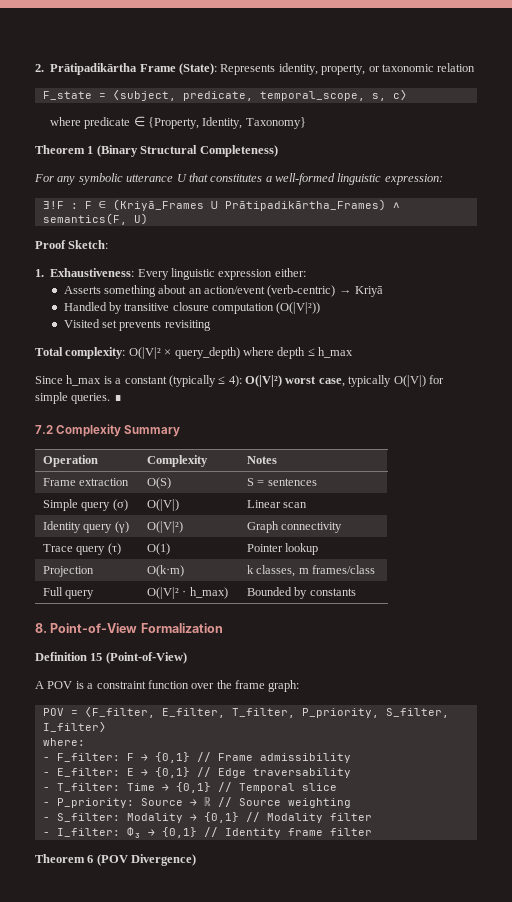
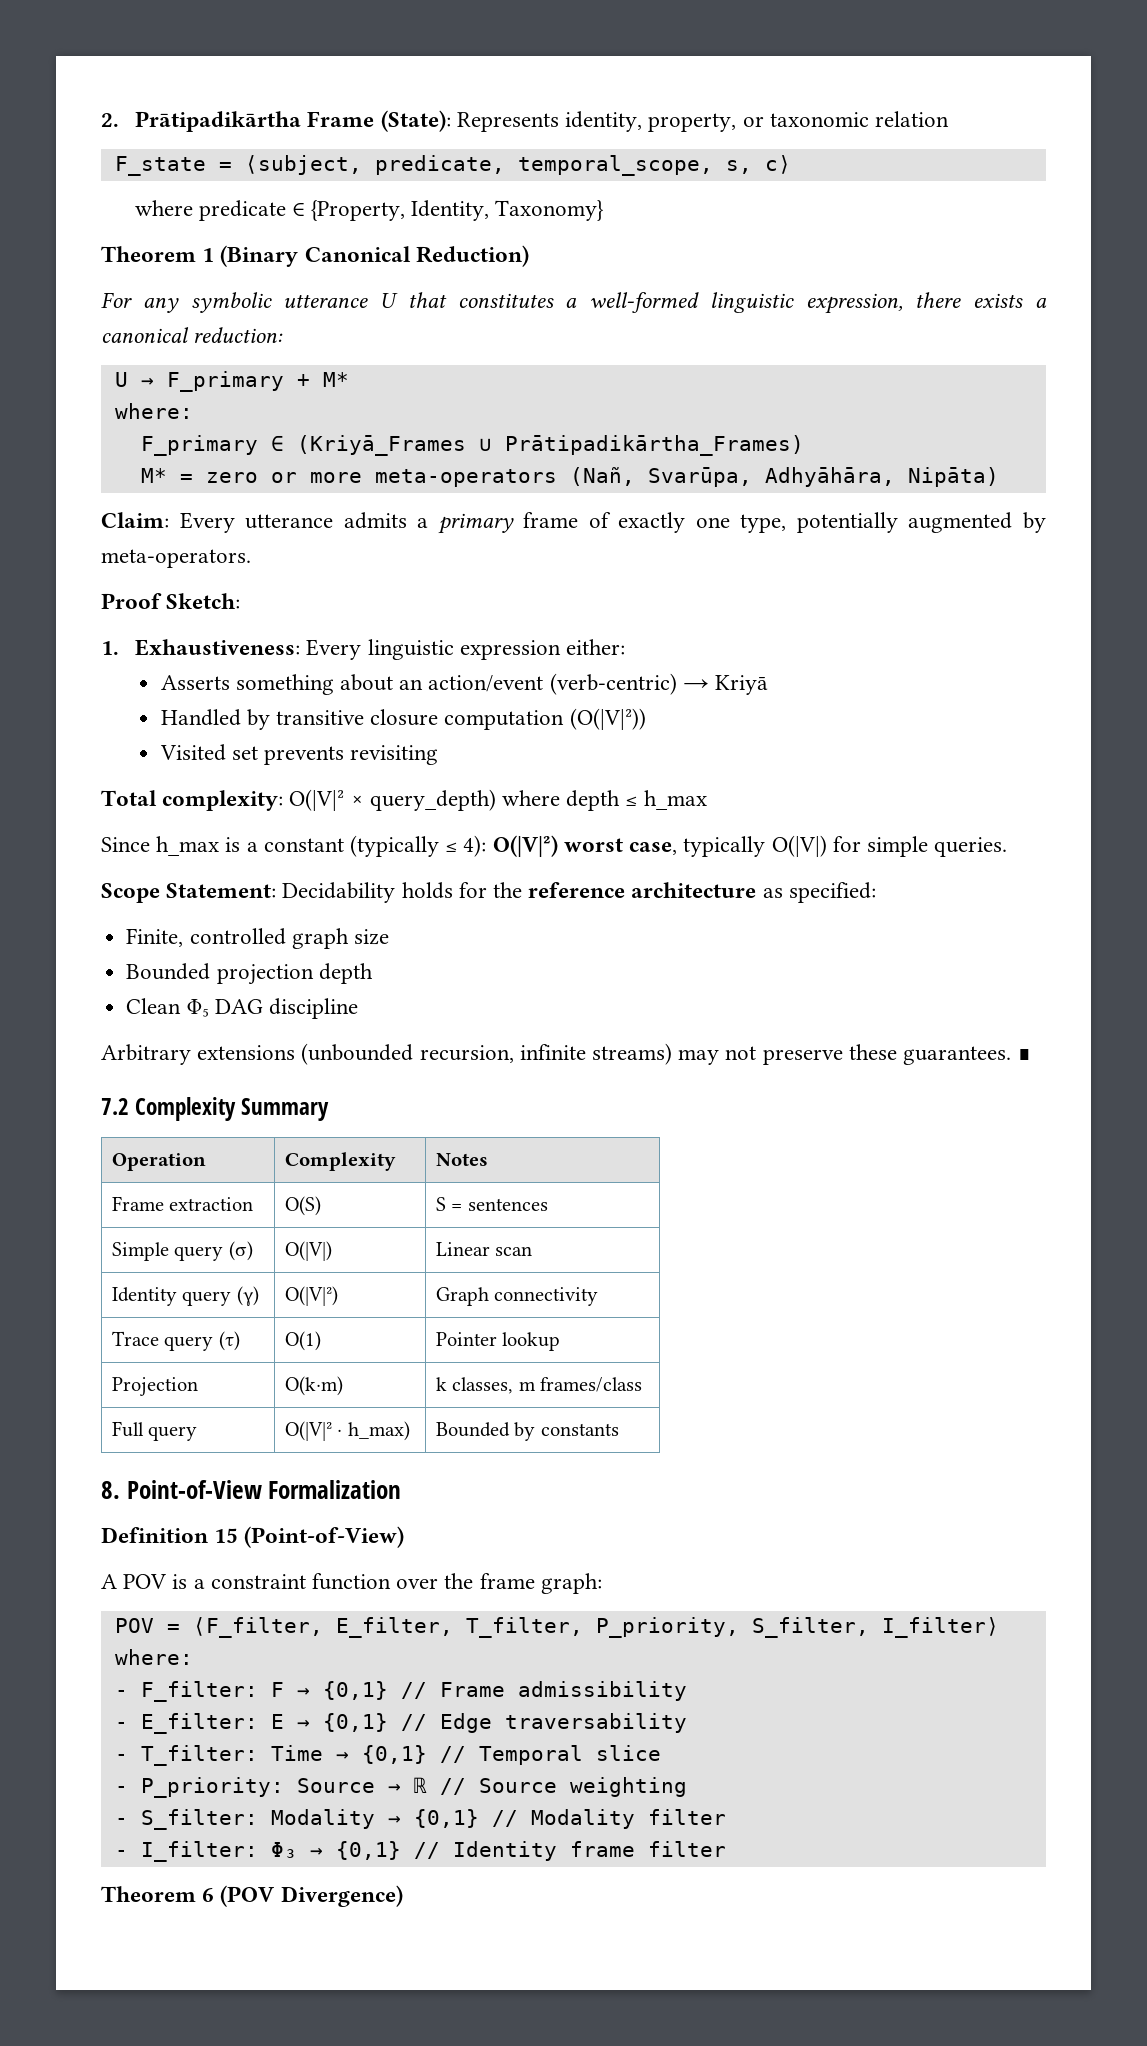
- Theorem 1 (Binary Structural Completeness)
+ Theorem 1 (Binary Canonical Reduction)
- For any symbolic utterance U that constitutes a well-formed linguistic expression:
- ∃!F : F ∈ (Kriyā_Frames ∪ Prātipadikārtha_Frames) ∧ semantics(F, U)
+ For any symbolic utterance U that constitutes a well-formed linguistic expression, there exists a canonical reduction:
+ U → F_primary + M*
+ where:
+ F_primary ∈ (Kriyā_Frames ∪ Prātipadikārtha_Frames)
+ M* = zero or more meta-operators (Nañ, Svarūpa, Adhyāhāra, Nipāta)
+ Claim: Every utterance admits a primary frame of exactly one type, potentially augmented by meta-operators.
- Since h_max is a constant (typically ≤ 4): O(|V|²) worst case, typically O(|V|) for simple queries. ∎
+ Since h_max is a constant (typically ≤ 4): O(|V|²) worst case, typically O(|V|) for simple queries.
+ Scope Statement: Decidability holds for the reference architecture as specified:
+ Finite, controlled graph size
+ Bounded projection depth
+ Clean Φ₅ DAG discipline
+ Arbitrary extensions (unbounded recursion, infinite streams) may not preserve these guarantees. ∎

